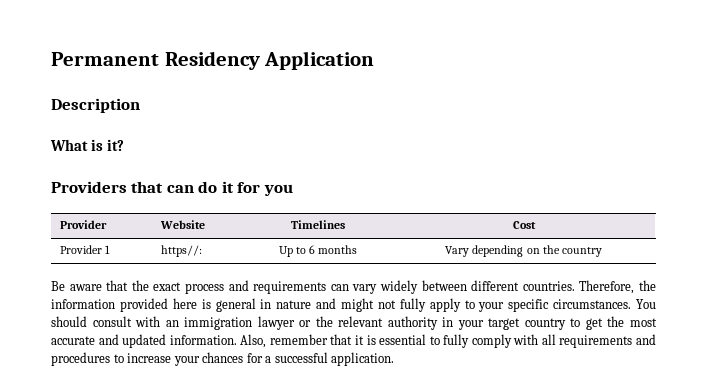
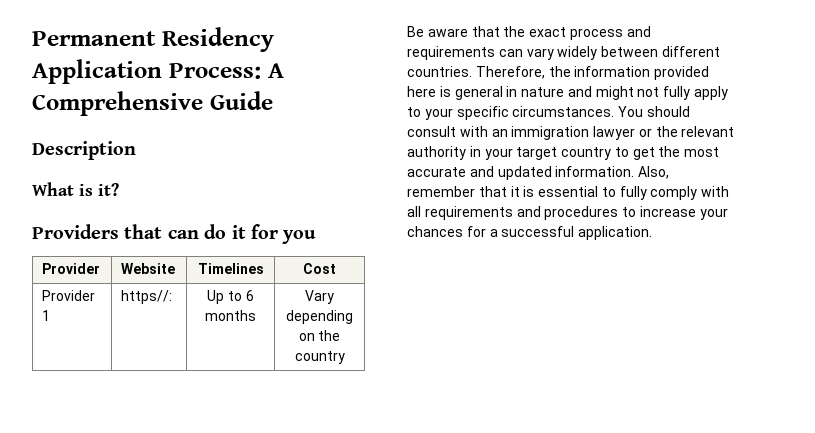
- Permanent Residency Application
+ Permanent Residency Application Process: A Comprehensive Guide

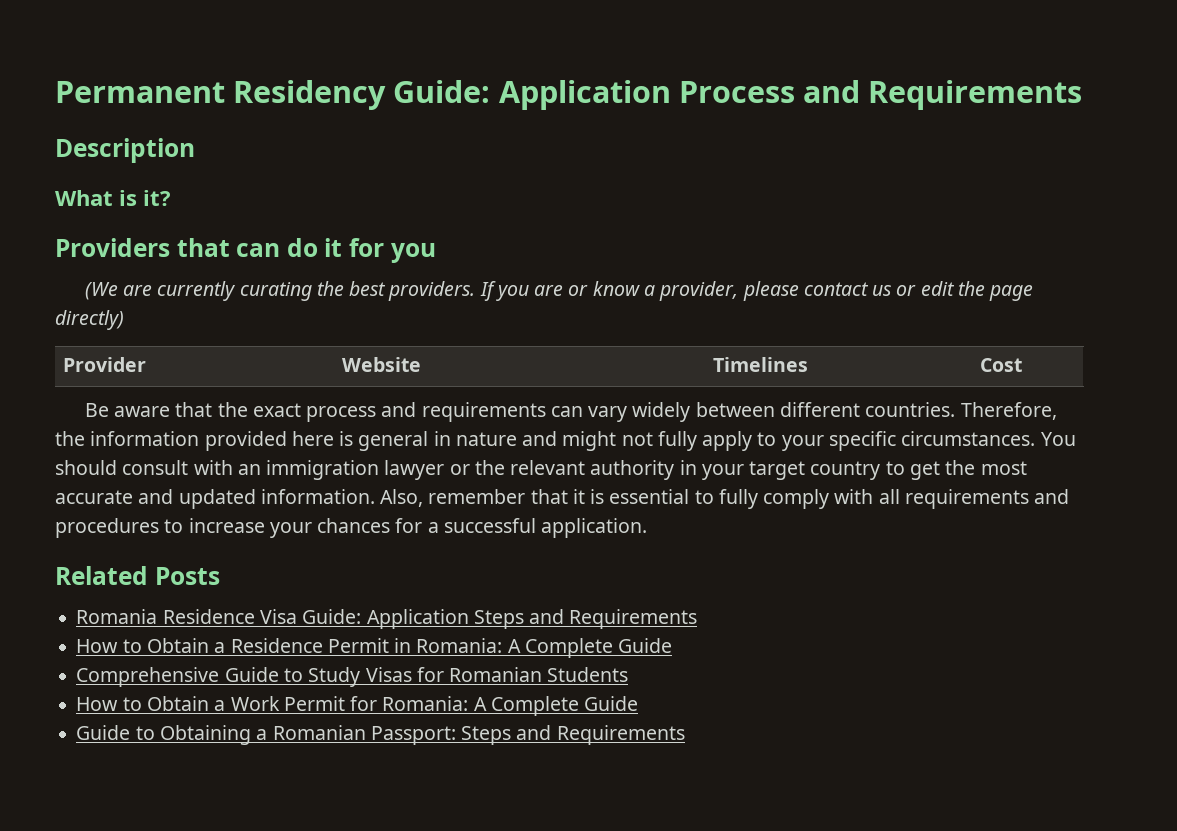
- Permanent Residency Application Process: A Comprehensive Guide
+ Permanent Residency Guide: Application Process and Requirements
+ (We are currently curating the best providers. If you are or know a provider, please contact us or edit the page directly)
  Provider | Website | Timelines | Cost
- Provider 1 | https//: | Up to 6 months | Vary depending on the country
+ Related Posts
+ Romania Residence Visa Guide: Application Steps and Requirements
+ How to Obtain a Residence Permit in Romania: A Complete Guide
+ Comprehensive Guide to Study Visas for Romanian Students
+ How to Obtain a Work Permit for Romania: A Complete Guide
+ Guide to Obtaining a Romanian Passport: Steps and Requirements

